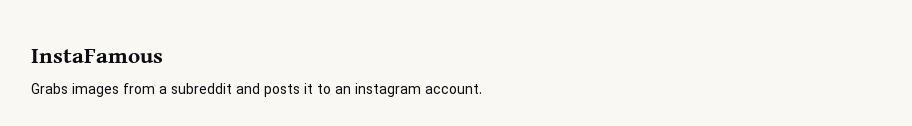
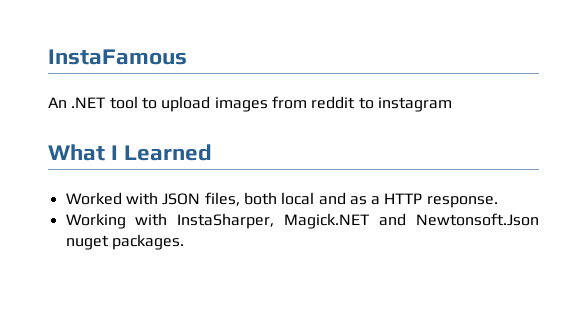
- Grabs images from a subreddit and posts it to an instagram account.
+ An .NET tool to upload images from reddit to instagram
+ What I Learned
+ Worked with JSON files, both local and as a HTTP response.
+ Working with InstaSharper, Magick.NET and Newtonsoft.Json nuget packages.

